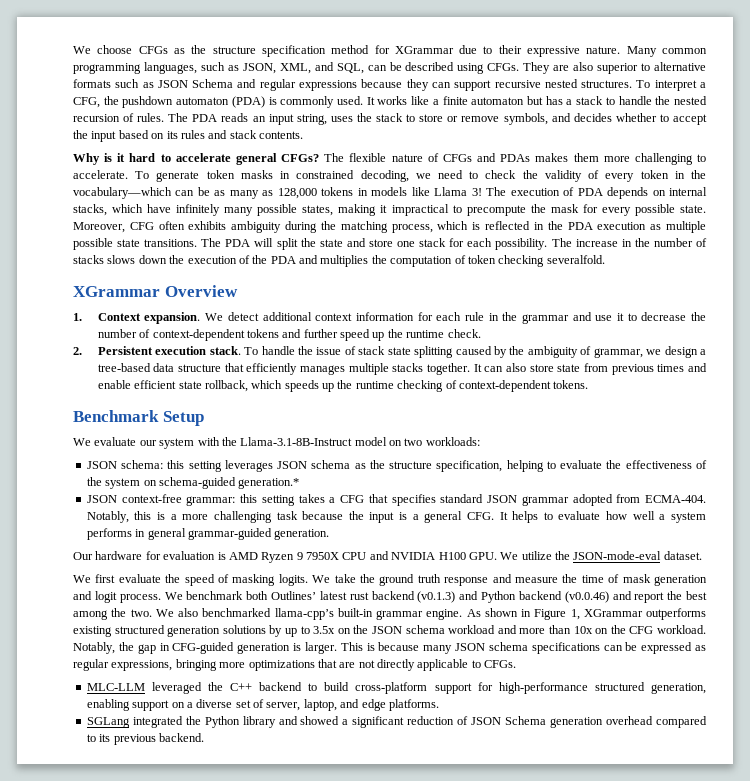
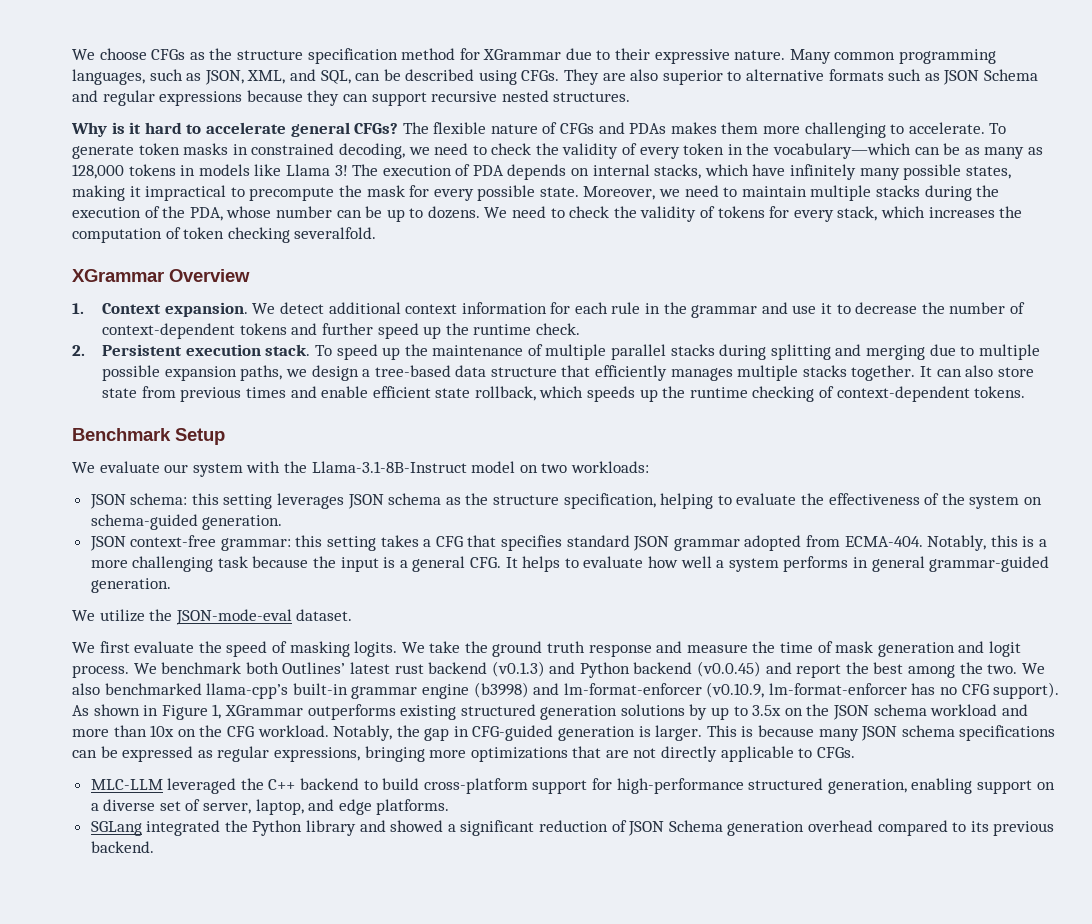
- To interpret a CFG, the pushdown automaton (PDA) is commonly used. It works like a finite automaton but has a stack to handle the nested recursion of rules. The PDA reads an input string, uses the stack to store or remove symbols, and decides whether to accept the input based on its rules and stack contents.
- Moreover, CFG often exhibits ambiguity during the matching process, which is reflected in the PDA execution as multiple possible state transitions. The PDA will split the state and store one stack for each possibility. The increase in the number of stacks slows down the execution of the PDA and multiplies the computation of token checking severalfold.
+ Moreover, we need to maintain multiple stacks during the execution of the PDA, whose number can be up to dozens. We need to check the validity of tokens for every stack, which increases the computation of token checking severalfold.
- To handle the issue of stack state splitting caused by the ambiguity of grammar, we design a tree-based data structure that efficiently manages multiple stacks together.
+ To speed up the maintenance of multiple parallel stacks during splitting and merging due to multiple possible expansion paths, we design a tree-based data structure that efficiently manages multiple stacks together.
- JSON schema: this setting leverages JSON schema as the structure specification, helping to evaluate the effectiveness of the system on schema-guided generation.*
+ JSON schema: this setting leverages JSON schema as the structure specification, helping to evaluate the effectiveness of the system on schema-guided generation.
- Our hardware for evaluation is AMD Ryzen 9 7950X CPU and NVIDIA H100 GPU. We utilize the JSON-mode-eval dataset.
+ We utilize the JSON-mode-eval dataset.
- We benchmark both Outlines’ latest rust backend (v0.1.3) and Python backend (v0.0.46) and report the best among the two.
+ We benchmark both Outlines’ latest rust backend (v0.1.3) and Python backend (v0.0.45) and report the best among the two.
- We also benchmarked llama-cpp’s built-in grammar engine.
+ We also benchmarked llama-cpp’s built-in grammar engine (b3998) and lm-format-enforcer (v0.10.9, lm-format-enforcer has no CFG support).

